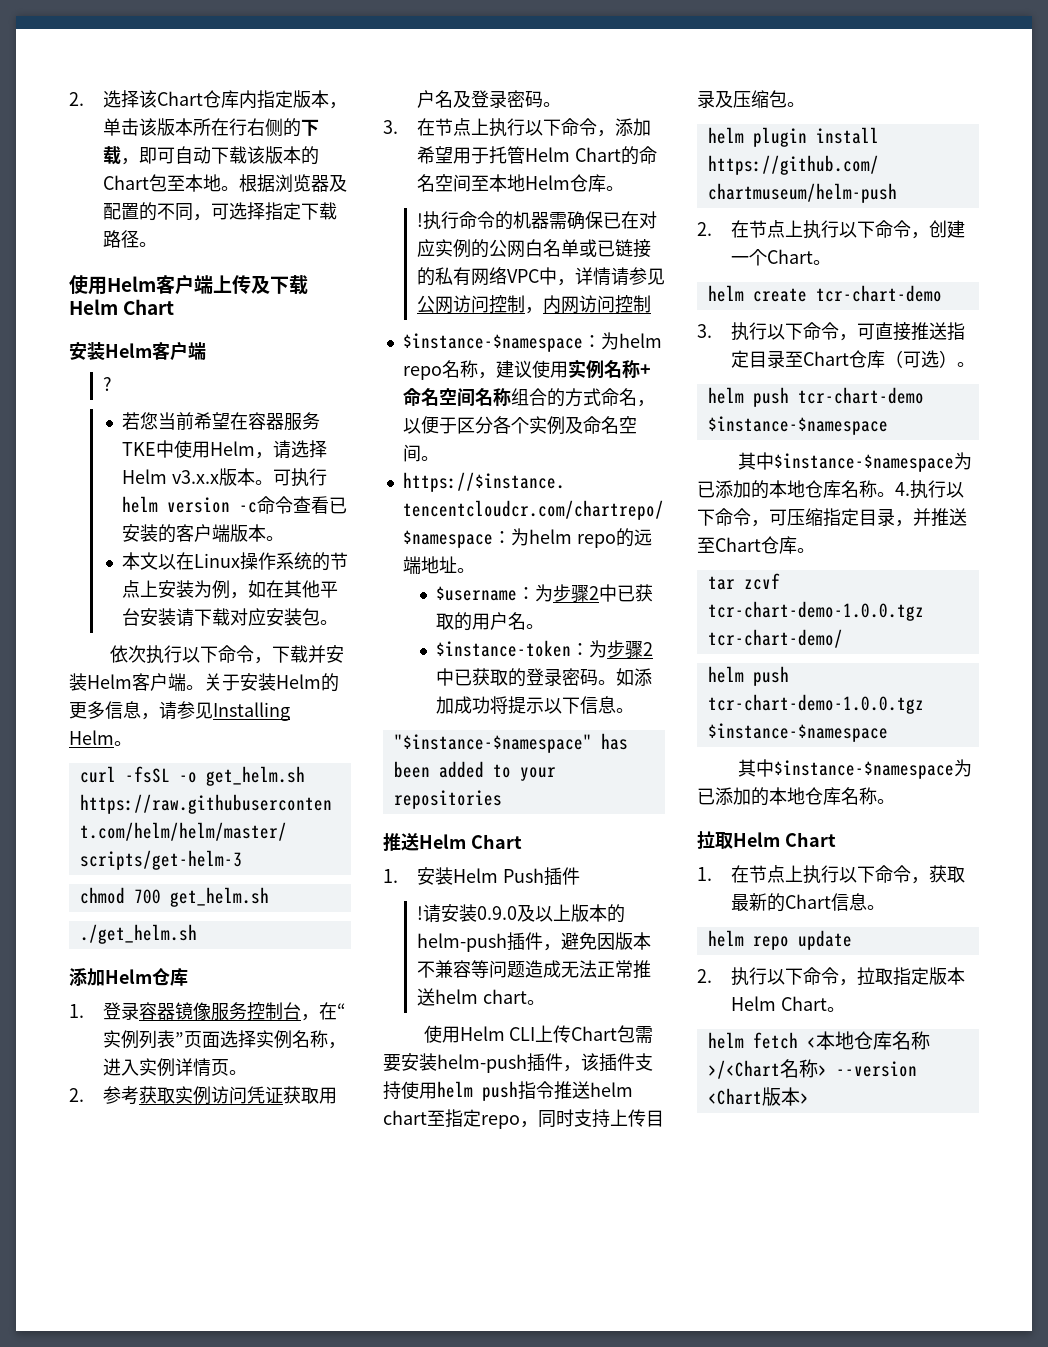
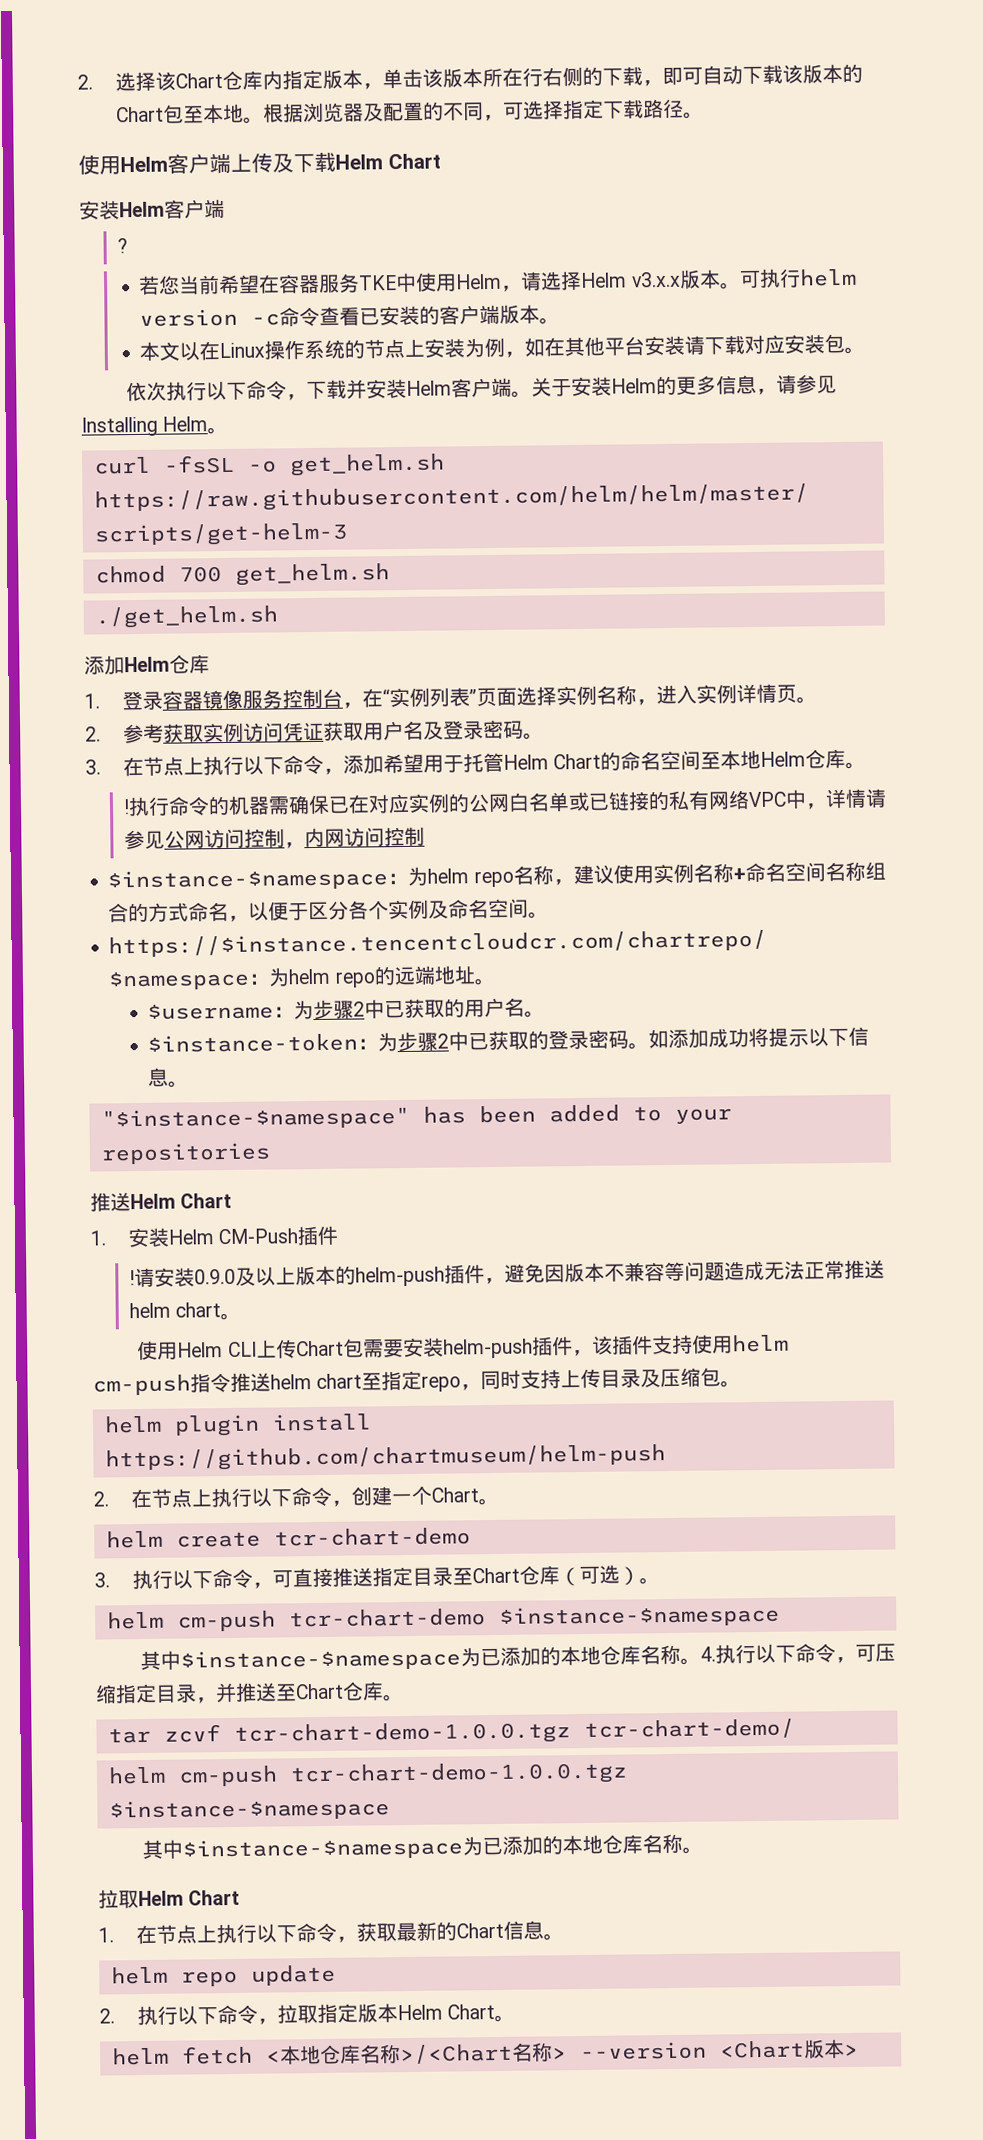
- 1.安装Helm Push插件
+ 1.安装Helm CM-Push插件
- 使用Helm CLI上传Chart包需要安装helm-push插件，该插件支持使用helm push指令推送helm chart至指定repo，同时支持上传目录及压缩包。
+ 使用Helm CLI上传Chart包需要安装helm-push插件，该插件支持使用helm cm-push指令推送helm chart至指定repo，同时支持上传目录及压缩包。
- helm push tcr-chart-demo $instance-$namespace
+ helm cm-push tcr-chart-demo $instance-$namespace
- helm push tcr-chart-demo-1.0.0.tgz $instance-$namespace
+ helm cm-push tcr-chart-demo-1.0.0.tgz $instance-$namespace

